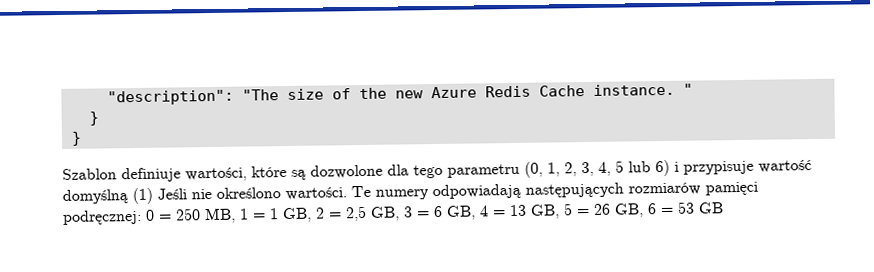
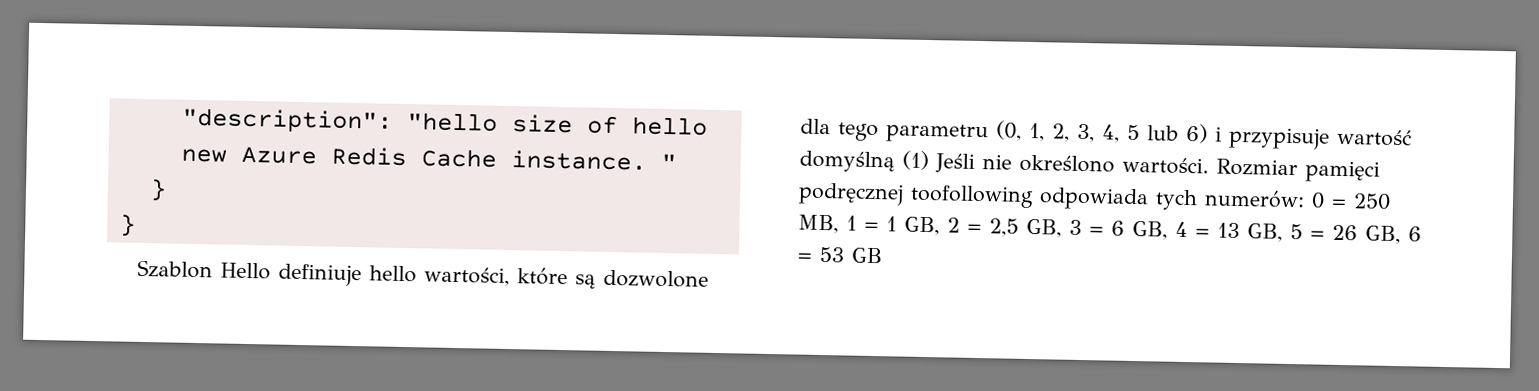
- "description": "The size of the new Azure Redis Cache instance.
+ "description": "hello size of hello new Azure Redis Cache instance.
- Szablon definiuje wartości, które są dozwolone dla tego parametru (0, 1, 2, 3, 4, 5 lub 6) i przypisuje wartość domyślną (1) Jeśli nie określono wartości.
+ Szablon Hello definiuje hello wartości, które są dozwolone dla tego parametru (0, 1, 2, 3, 4, 5 lub 6) i przypisuje wartość domyślną (1) Jeśli nie określono wartości.
- Te numery odpowiadają następujących rozmiarów pamięci podręcznej: 0 = 250 MB, 1 = 1 GB, 2 = 2,5 GB, 3 = 6 GB, 4 = 13 GB, 5 = 26 GB, 6 = 53 GB
+ Rozmiar pamięci podręcznej toofollowing odpowiada tych numerów: 0 = 250 MB, 1 = 1 GB, 2 = 2,5 GB, 3 = 6 GB, 4 = 13 GB, 5 = 26 GB, 6 = 53 GB

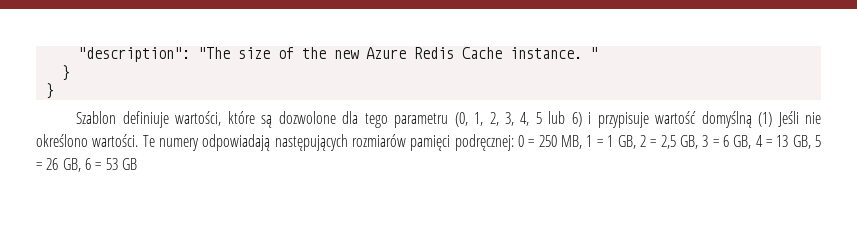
- "description": "hello size of hello new Azure Redis Cache instance.
+ "description": "The size of the new Azure Redis Cache instance.
- Szablon Hello definiuje hello wartości, które są dozwolone dla tego parametru (0, 1, 2, 3, 4, 5 lub 6) i przypisuje wartość domyślną (1) Jeśli nie określono wartości.
+ Szablon definiuje wartości, które są dozwolone dla tego parametru (0, 1, 2, 3, 4, 5 lub 6) i przypisuje wartość domyślną (1) Jeśli nie określono wartości.
- Rozmiar pamięci podręcznej toofollowing odpowiada tych numerów: 0 = 250 MB, 1 = 1 GB, 2 = 2,5 GB, 3 = 6 GB, 4 = 13 GB, 5 = 26 GB, 6 = 53 GB
+ Te numery odpowiadają następujących rozmiarów pamięci podręcznej: 0 = 250 MB, 1 = 1 GB, 2 = 2,5 GB, 3 = 6 GB, 4 = 13 GB, 5 = 26 GB, 6 = 53 GB

